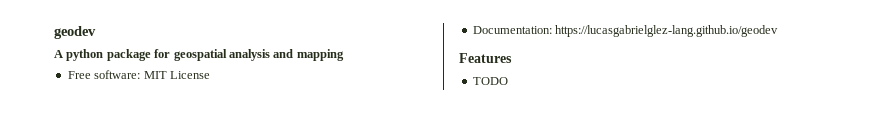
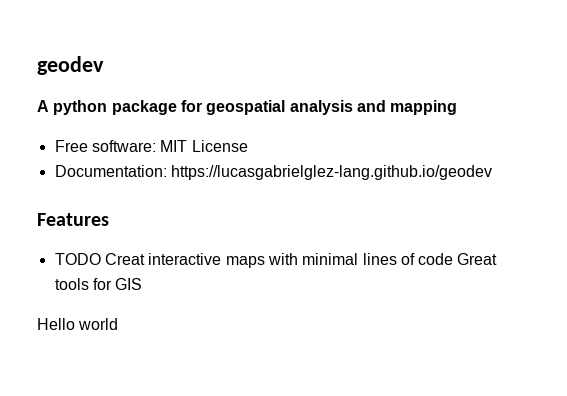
- TODO
+ TODO Creat interactive maps with minimal lines of code Great tools for GIS
+ Hello world

